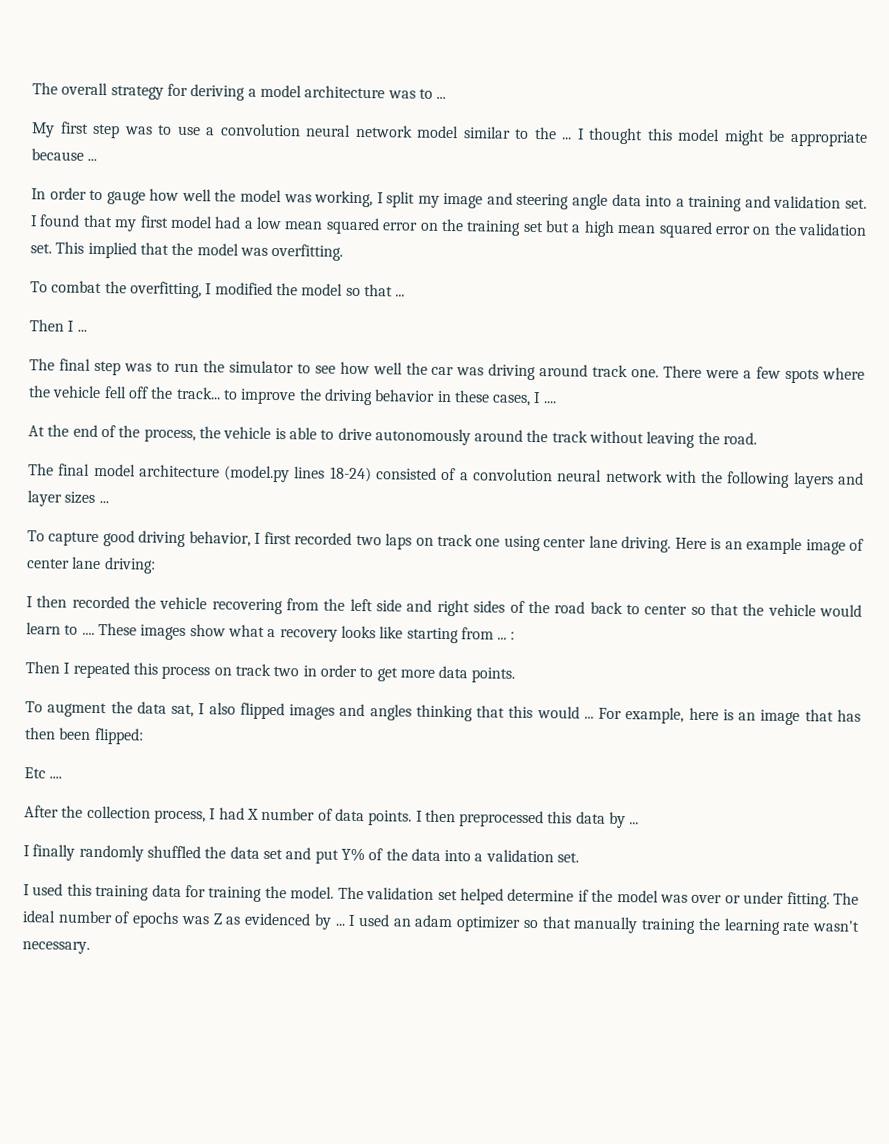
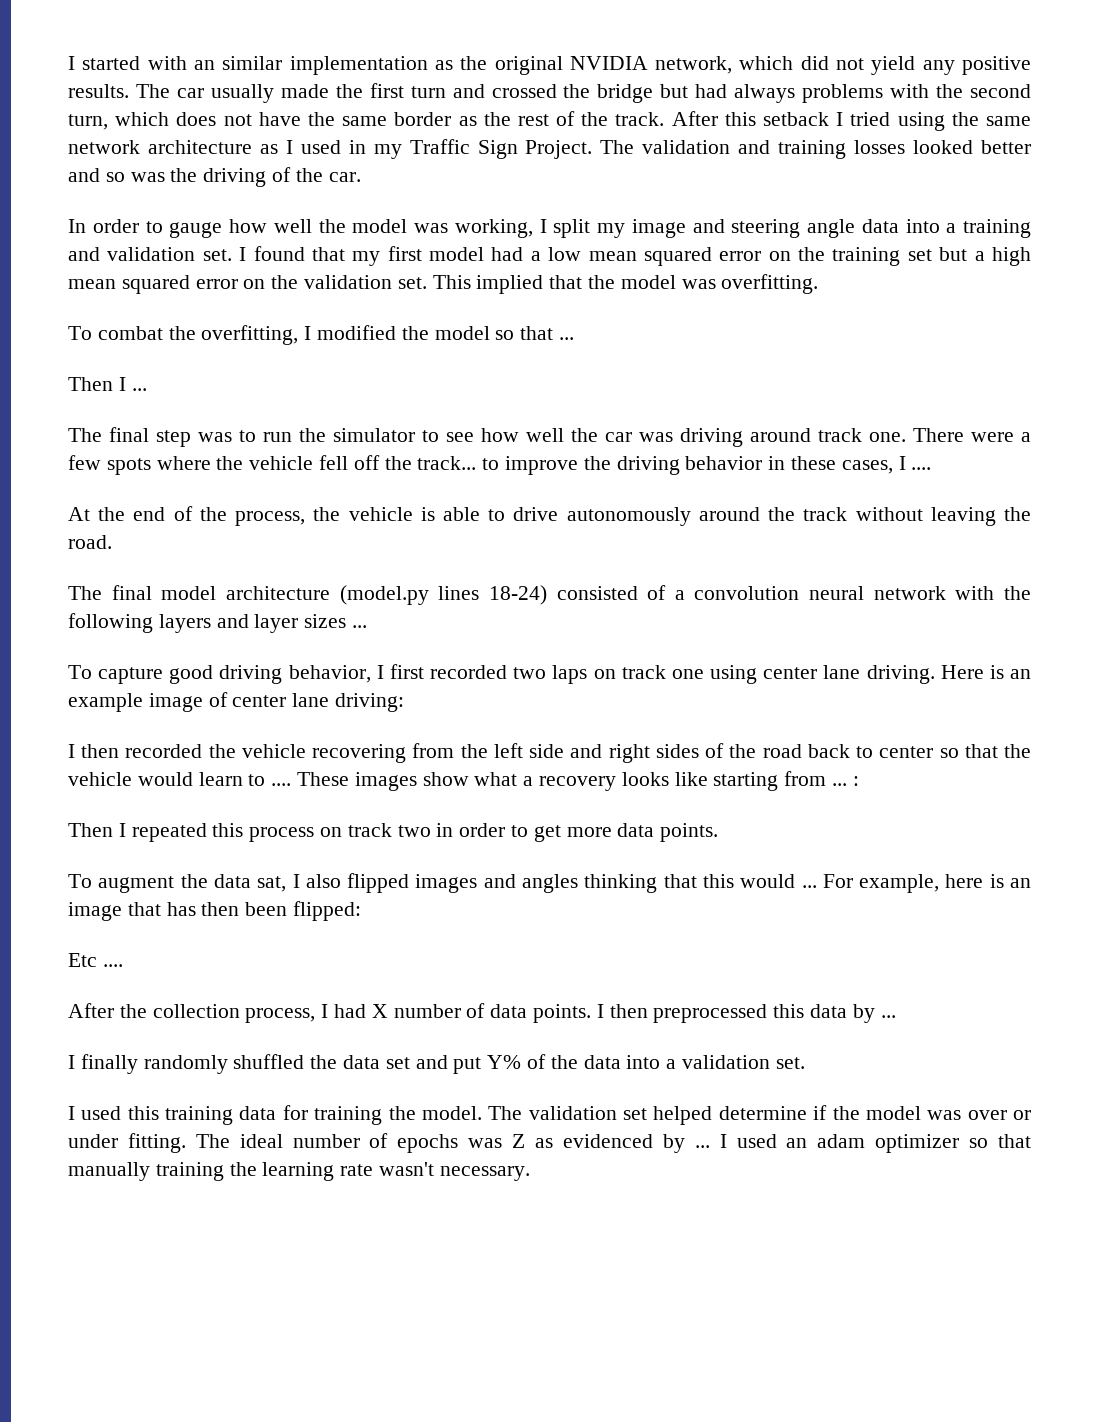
- The overall strategy for deriving a model architecture was to ...
- My first step was to use a convolution neural network model similar to the ... I thought this model might be appropriate because ...
+ I started with an similar implementation as the original NVIDIA network, which did not yield any positive results. The car usually made the first turn and crossed the bridge but had always problems with the second turn, which does not have the same border as the rest of the track. After this setback I tried using the same network architecture as I used in my Traffic Sign Project. The validation and training losses looked better and so was the driving of the car.

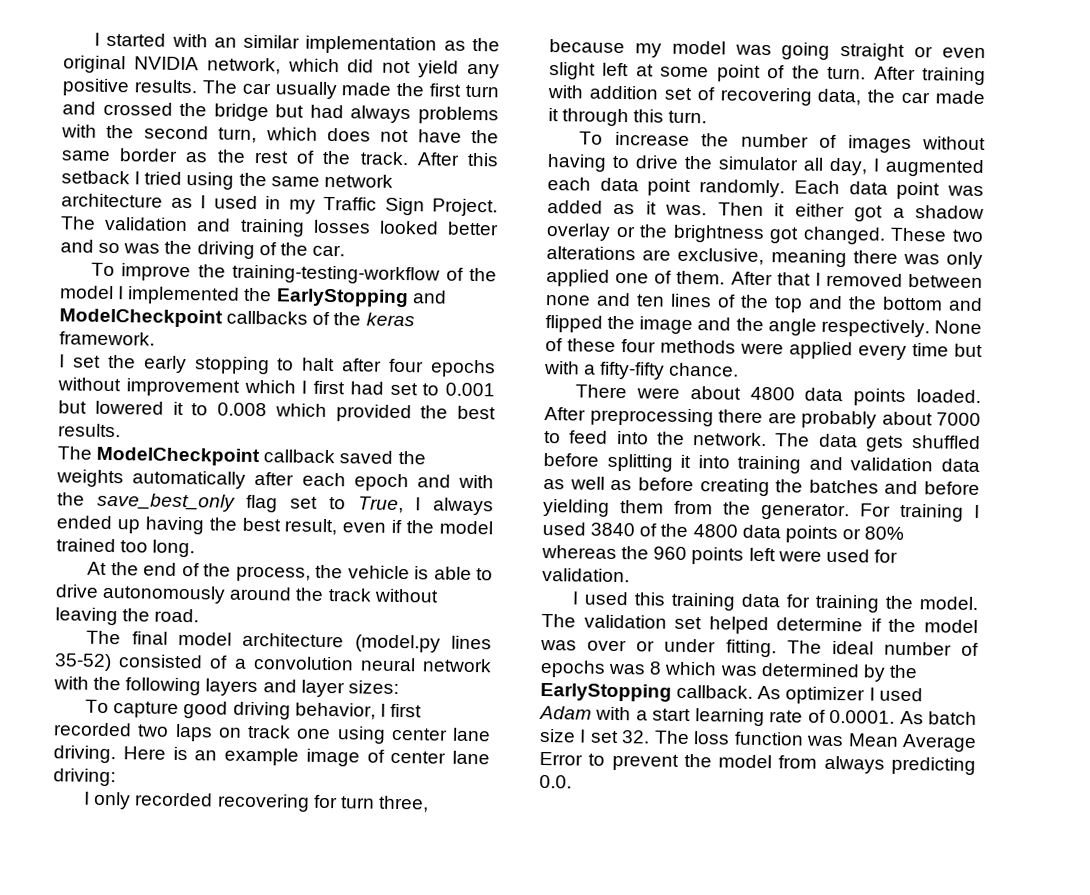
- In order to gauge how well the model was working, I split my image and steering angle data into a training and validation set. I found that my first model had a low mean squared error on the training set but a high mean squared error on the validation set. This implied that the model was overfitting.
- To combat the overfitting, I modified the model so that ...
- Then I ...
- The final step was to run the simulator to see how well the car was driving around track one. There were a few spots where the vehicle fell off the track... to improve the driving behavior in these cases, I ....
+ To improve the training-testing-workflow of the model I implemented the EarlyStopping and ModelCheckpoint callbacks of the keras framework.
+ I set the early stopping to halt after four epochs without improvement which I first had set to 0.001 but lowered it to 0.008 which provided the best results.
+ The ModelCheckpoint callback saved the weights automatically after each epoch and with the save_best_only flag set to True, I always ended up having the best result, even if the model trained too long.
- The final model architecture (model.py lines 18-24) consisted of a convolution neural network with the following layers and layer sizes ...
+ The final model architecture (model.py lines 35-52) consisted of a convolution neural network with the following layers and layer sizes:
- I then recorded the vehicle recovering from the left side and right sides of the road back to center so that the vehicle would learn to .... These images show what a recovery looks like starting from ... :
- Then I repeated this process on track two in order to get more data points.
- To augment the data sat, I also flipped images and angles thinking that this would ... For example, here is an image that has then been flipped:
- Etc ....
- After the collection process, I had X number of data points. I then preprocessed this data by ...
- I finally randomly shuffled the data set and put Y% of the data into a validation set.
+ I only recorded recovering for turn three, because my model was going straight or even slight left at some point of the turn. After training with addition set of recovering data, the car made it through this turn.
+ To increase the number of images without having to drive the simulator all day, I augmented each data point randomly. Each data point was added as it was. Then it either got a shadow overlay or the brightness got changed. These two alterations are exclusive, meaning there was only applied one of them. After that I removed between none and ten lines of the top and the bottom and flipped the image and the angle respectively. None of these four methods were applied every time but with a fifty-fifty chance.
+ There were about 4800 data points loaded. After preprocessing there are probably about 7000 to feed into the network. The data gets shuffled before splitting it into training and validation data as well as before creating the batches and before yielding them from the generator. For training I used 3840 of the 4800 data points or 80% whereas the 960 points left were used for validation.
- The ideal number of epochs was Z as evidenced by ... I used an adam optimizer so that manually training the learning rate wasn't necessary.
+ The ideal number of epochs was 8 which was determined by the EarlyStopping callback. As optimizer I used Adam with a start learning rate of 0.0001. As batch size I set 32. The loss function was Mean Average Error to prevent the model from always predicting 0.0.

